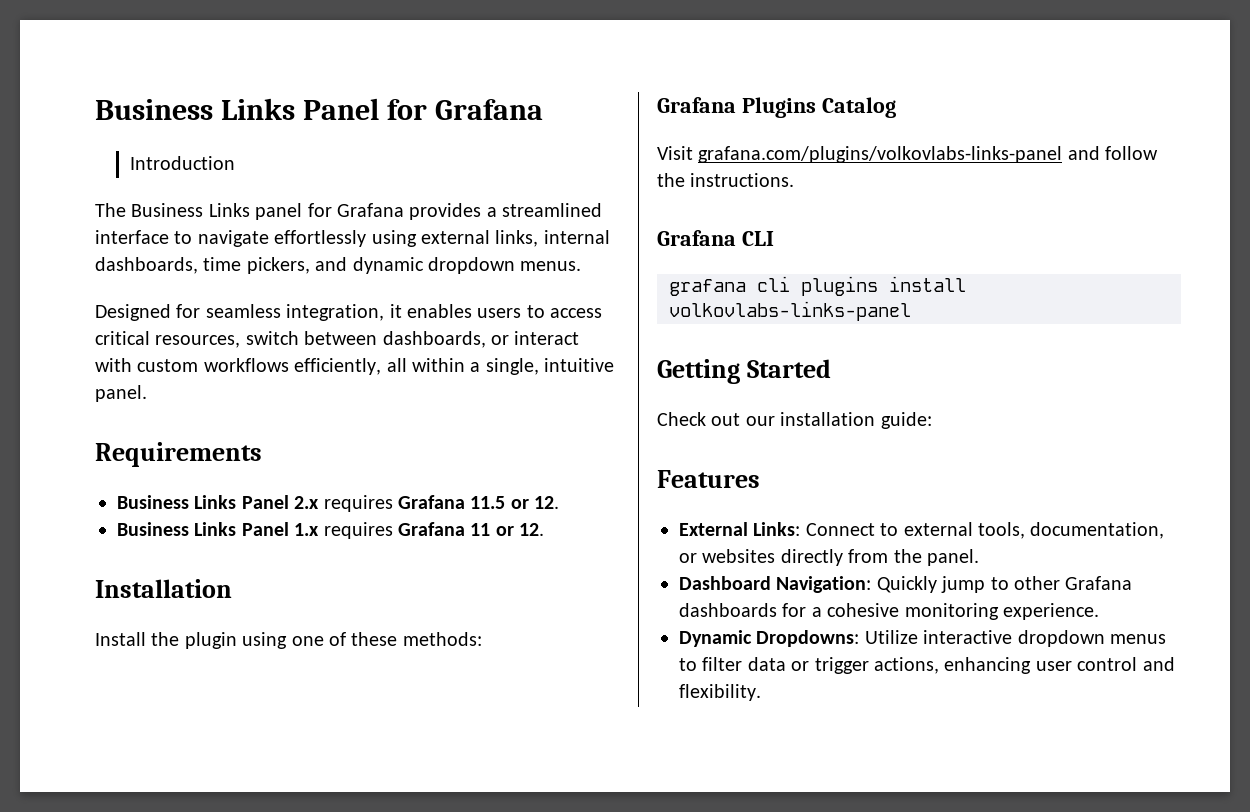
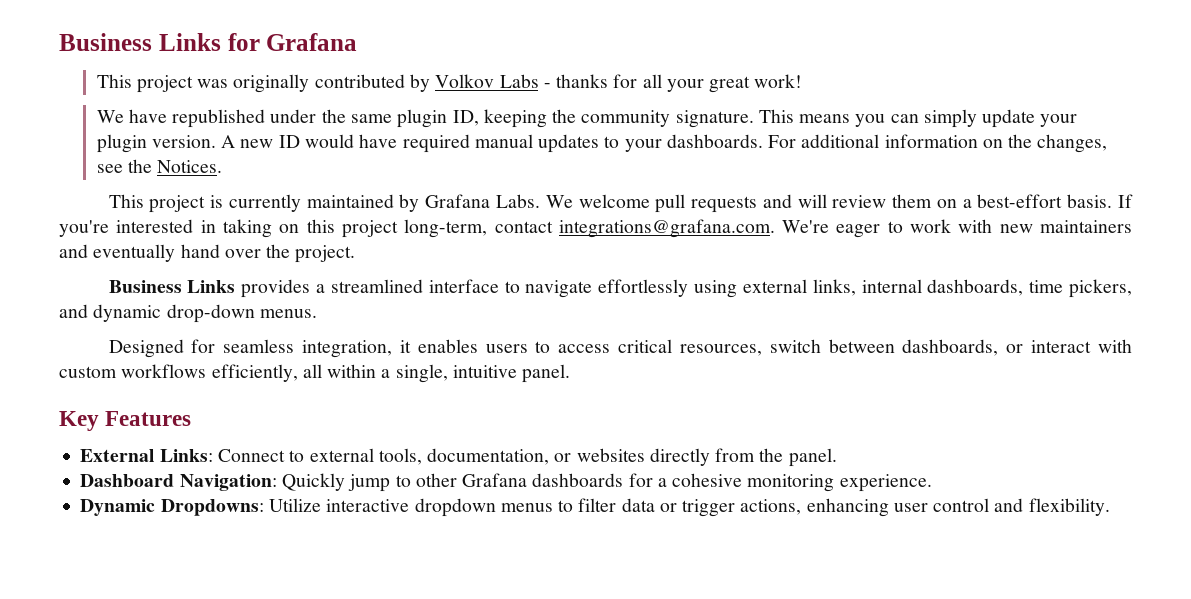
- Business Links Panel for Grafana
+ Business Links for Grafana
- Introduction
- The Business Links panel for Grafana provides a streamlined interface to navigate effortlessly using external links, internal dashboards, time pickers, and dynamic dropdown menus.
+ This project was originally contributed by Volkov Labs - thanks for all your great work!
+ We have republished under the same plugin ID, keeping the community signature. This means you can simply update your plugin version. A new ID would have required manual updates to your dashboards. For additional information on the changes, see the Notices.
+ This project is currently maintained by Grafana Labs. We welcome pull requests and will review them on a best-effort basis. If you're interested in taking on this project long-term, contact integrations@grafana.com. We're eager to work with new maintainers and eventually hand over the project.
+ Business Links provides a streamlined interface to navigate effortlessly using external links, internal dashboards, time pickers, and dynamic drop-down menus.
- Requirements
- Business Links Panel 2.x requires Grafana 11.5 or 12.
- Business Links Panel 1.x requires Grafana 11 or 12.
- Installation
- Install the plugin using one of these methods:
- Grafana Plugins Catalog
- Visit grafana.com/plugins/volkovlabs-links-panel and follow the instructions.
- Grafana CLI
- grafana cli plugins install volkovlabs-links-panel
- Getting Started
- Check out our installation guide:
- Features
+ Key Features

